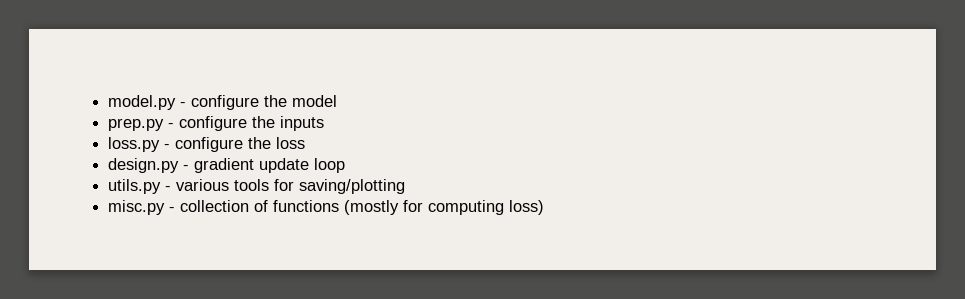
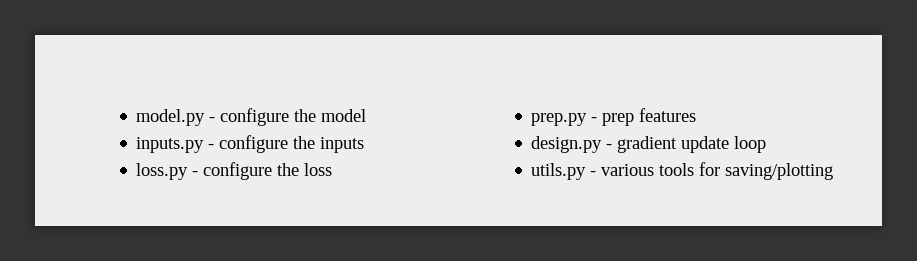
- prep.py - configure the inputs
+ inputs.py - configure the inputs
+ prep.py - prep features
- misc.py - collection of functions (mostly for computing loss)

